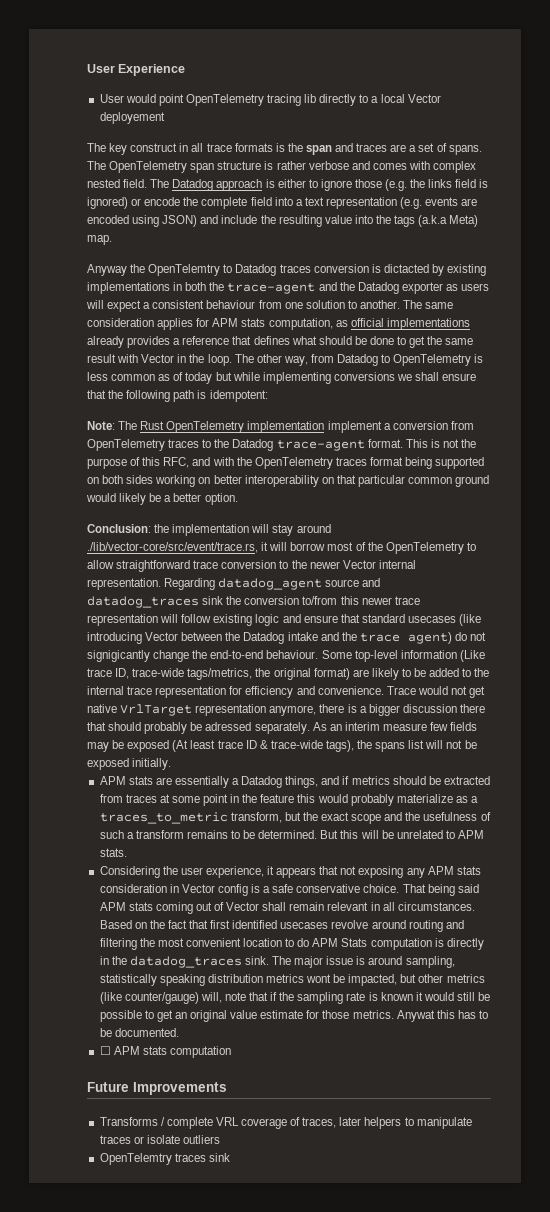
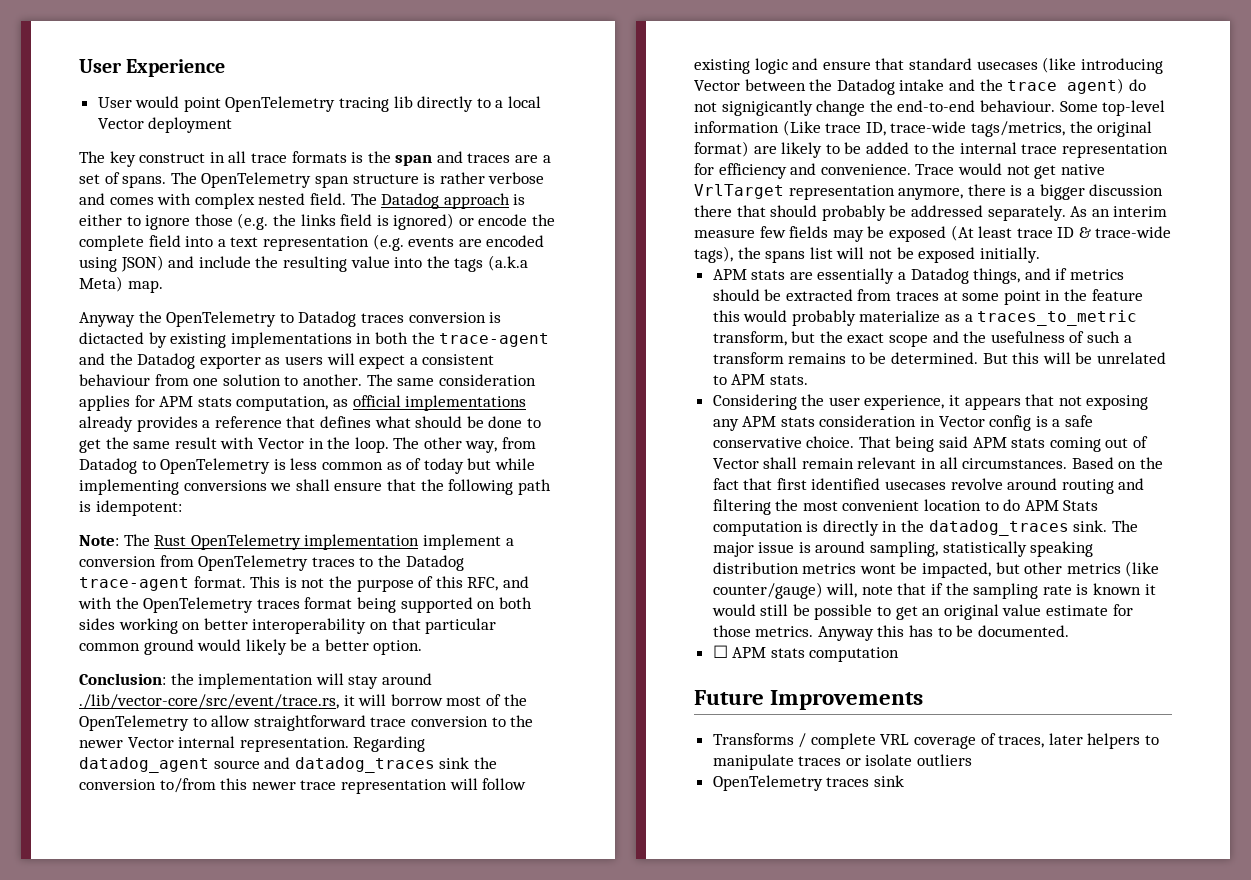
- User would point OpenTelemetry tracing lib directly to a local Vector deployement
+ User would point OpenTelemetry tracing lib directly to a local Vector deployment
- Anyway the OpenTelemtry to Datadog traces conversion is dictacted by existing implementations in both the trace-agent and the Datadog exporter as users will expect a consistent behaviour from one solution to another.
+ Anyway the OpenTelemetry to Datadog traces conversion is dictacted by existing implementations in both the trace-agent and the Datadog exporter as users will expect a consistent behaviour from one solution to another.
- Trace would not get native VrlTarget representation anymore, there is a bigger discussion there that should probably be adressed separately.
+ Trace would not get native VrlTarget representation anymore, there is a bigger discussion there that should probably be addressed separately.
- Anywat this has to be documented.
+ Anyway this has to be documented.
- OpenTelemtry traces sink
+ OpenTelemetry traces sink

